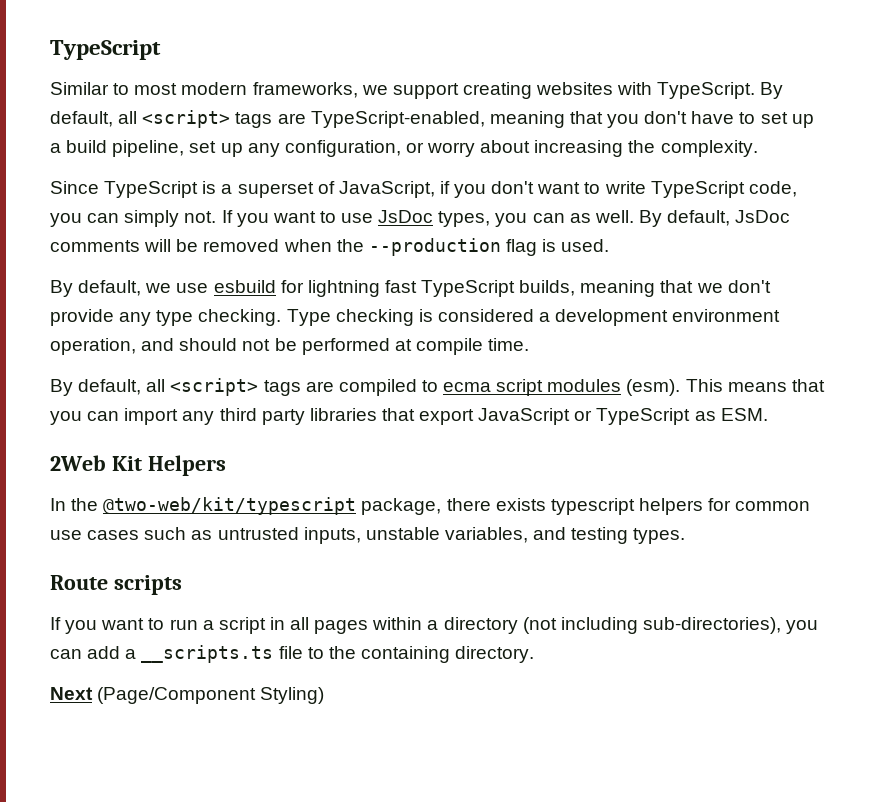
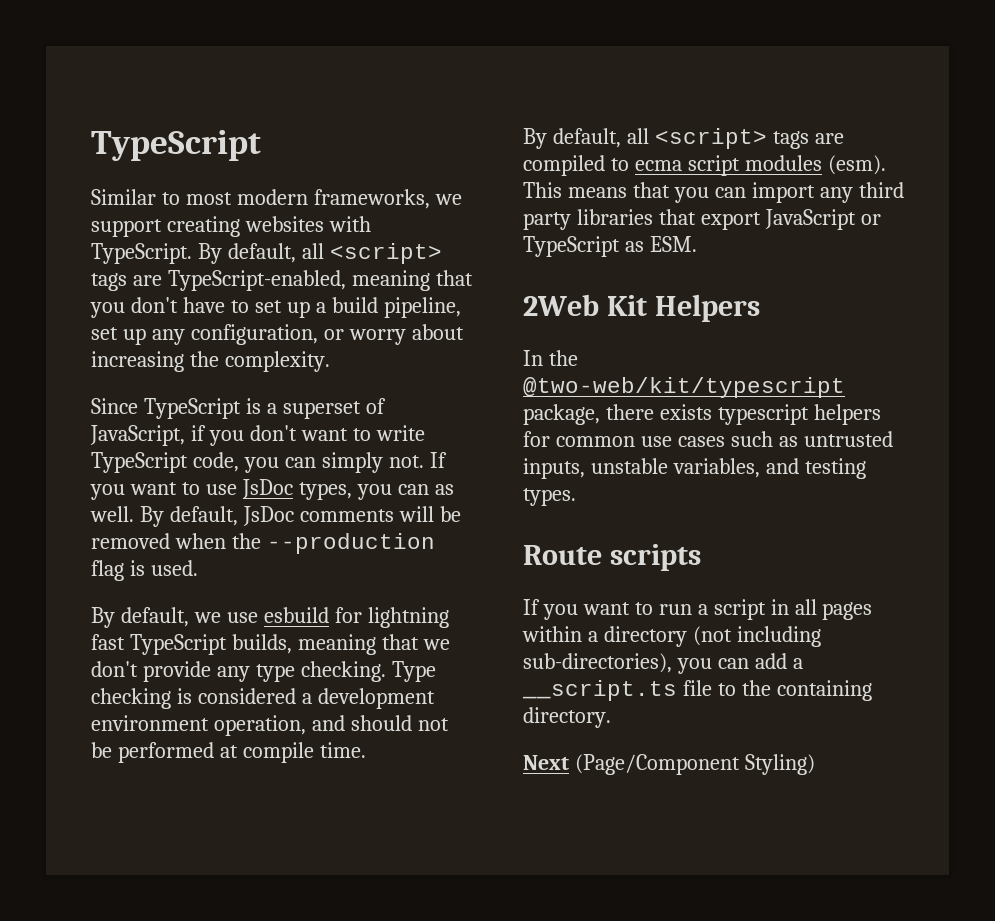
- If you want to run a script in all pages within a directory (not including sub-directories), you can add a __scripts.ts file to the containing directory.
+ If you want to run a script in all pages within a directory (not including sub-directories), you can add a __script.ts file to the containing directory.

